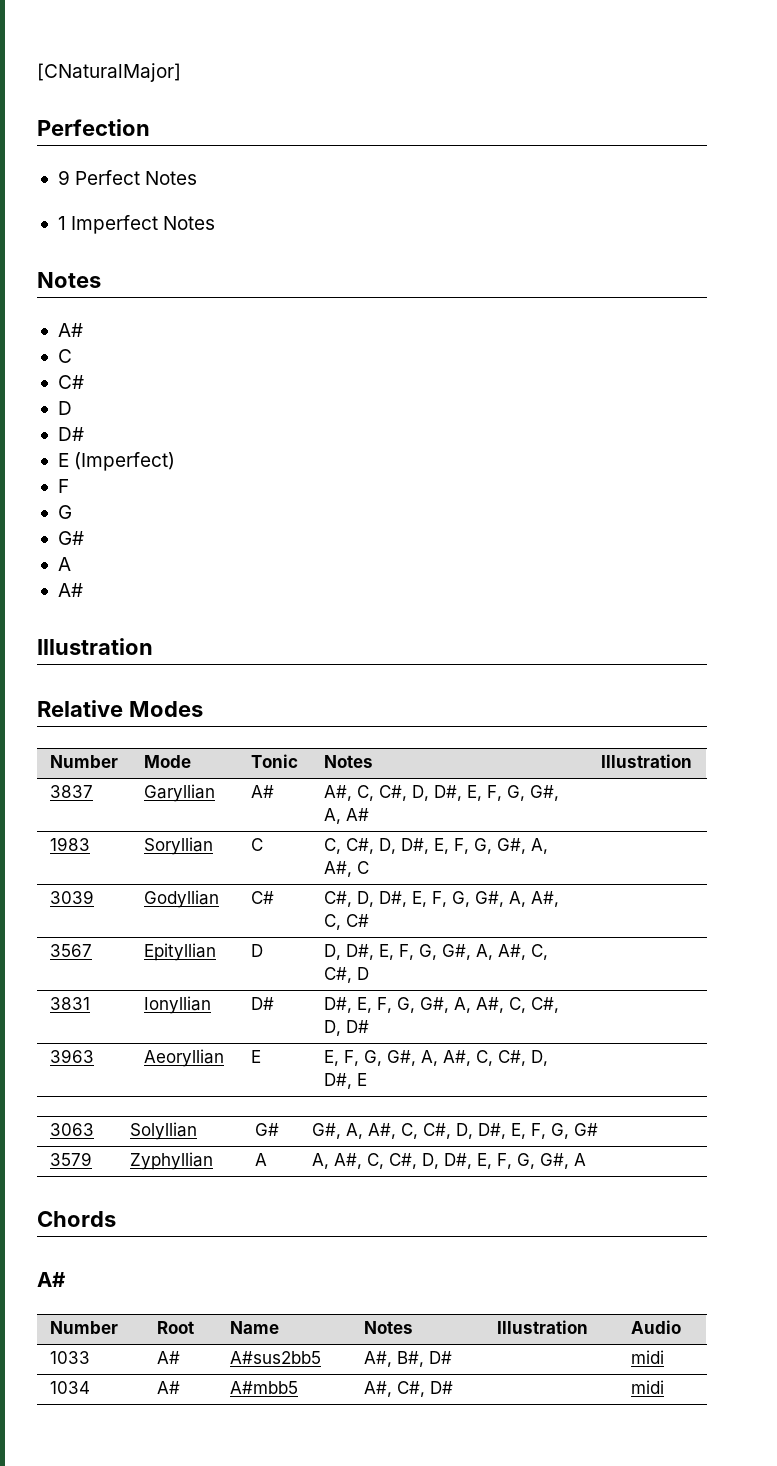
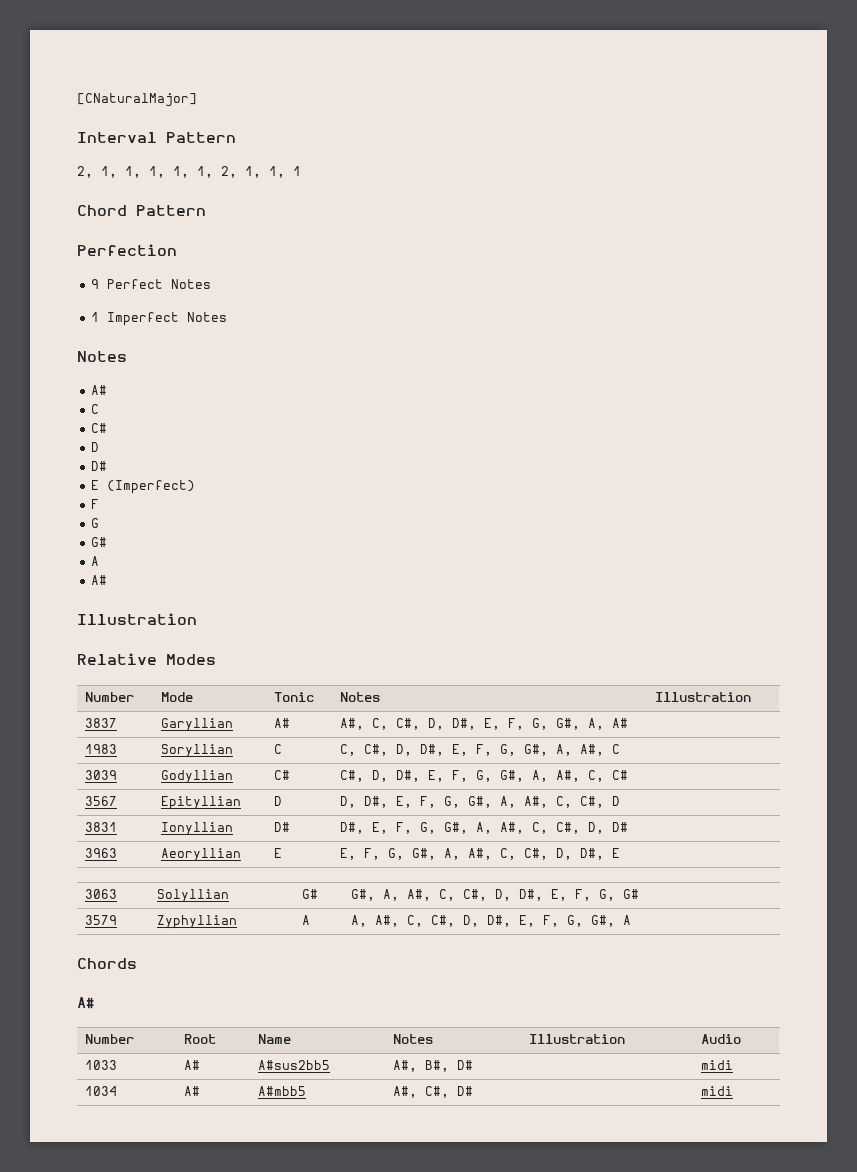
+ Interval Pattern
+ 2, 1, 1, 1, 1, 1, 2, 1, 1, 1
+ Chord Pattern

